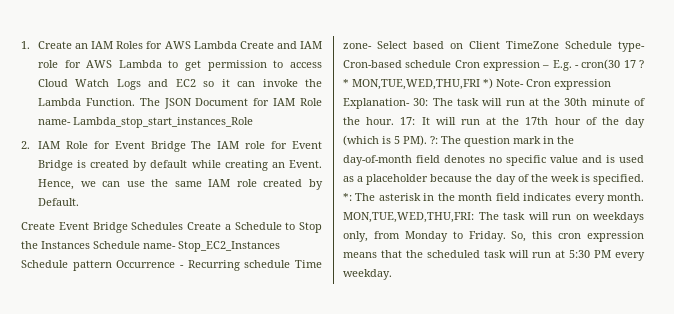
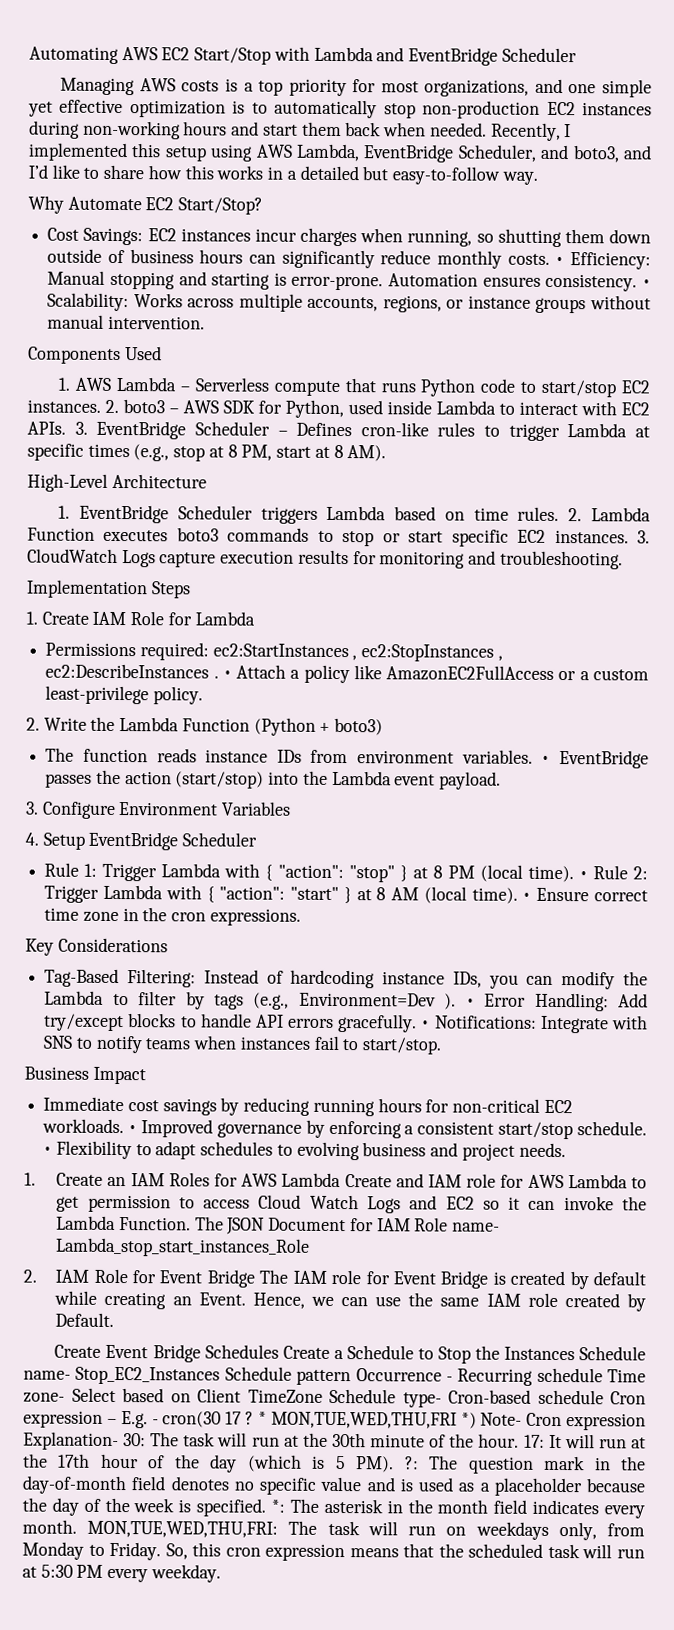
+ Automating AWS EC2 Start/Stop with Lambda and EventBridge Scheduler
+ Managing AWS costs is a top priority for most organizations, and one simple yet effective optimization is to automatically stop non-production EC2 instances during non-working hours and start them back when needed. Recently, I implemented this setup using AWS Lambda, EventBridge Scheduler, and boto3, and I’d like to share how this works in a detailed but easy-to-follow way.
+ Why Automate EC2 Start/Stop?
+ Cost Savings: EC2 instances incur charges when running, so shutting them down outside of business hours can significantly reduce monthly costs. • Efficiency: Manual stopping and starting is error-prone. Automation ensures consistency. • Scalability: Works across multiple accounts, regions, or instance groups without manual intervention.
+ Components Used
+ 1. AWS Lambda – Serverless compute that runs Python code to start/stop EC2 instances. 2. boto3 – AWS SDK for Python, used inside Lambda to interact with EC2 APIs. 3. EventBridge Scheduler – Defines cron-like rules to trigger Lambda at specific times (e.g., stop at 8 PM, start at 8 AM).
+ High-Level Architecture
+ 1. EventBridge Scheduler triggers Lambda based on time rules. 2. Lambda Function executes boto3 commands to stop or start specific EC2 instances. 3. CloudWatch Logs capture execution results for monitoring and troubleshooting.
+ Implementation Steps
+ 1. Create IAM Role for Lambda
+ Permissions required: ec2:StartInstances , ec2:StopInstances , ec2:DescribeInstances . • Attach a policy like AmazonEC2FullAccess or a custom least-privilege policy.
+ 2. Write the Lambda Function (Python + boto3)
+ The function reads instance IDs from environment variables. • EventBridge passes the action (start/stop) into the Lambda event payload.
+ 3. Configure Environment Variables
+ 4. Setup EventBridge Scheduler
+ Rule 1: Trigger Lambda with { "action": "stop" } at 8 PM (local time). • Rule 2: Trigger Lambda with { "action": "start" } at 8 AM (local time). • Ensure correct time zone in the cron expressions.
+ Key Considerations
+ Tag-Based Filtering: Instead of hardcoding instance IDs, you can modify the Lambda to filter by tags (e.g., Environment=Dev ). • Error Handling: Add try/except blocks to handle API errors gracefully. • Notifications: Integrate with SNS to notify teams when instances fail to start/stop.
+ Business Impact
+ Immediate cost savings by reducing running hours for non-critical EC2 workloads. • Improved governance by enforcing a consistent start/stop schedule. • Flexibility to adapt schedules to evolving business and project needs.

